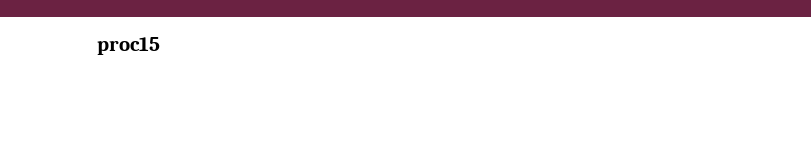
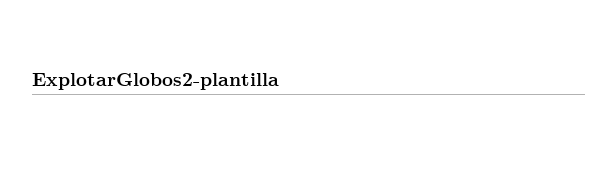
- proc15
+ ExplotarGlobos2-plantilla

